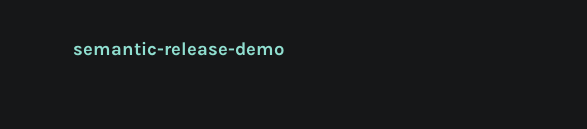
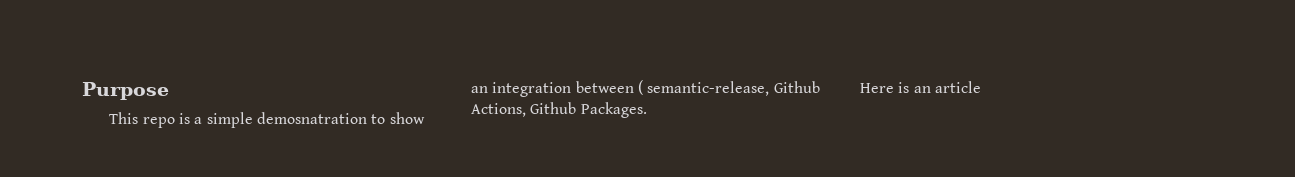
- semantic-release-demo
+ Purpose
+ This repo is a simple demosnatration to show an integration between ( semantic-release, Github Actions, Github Packages.
+ Here is an article

